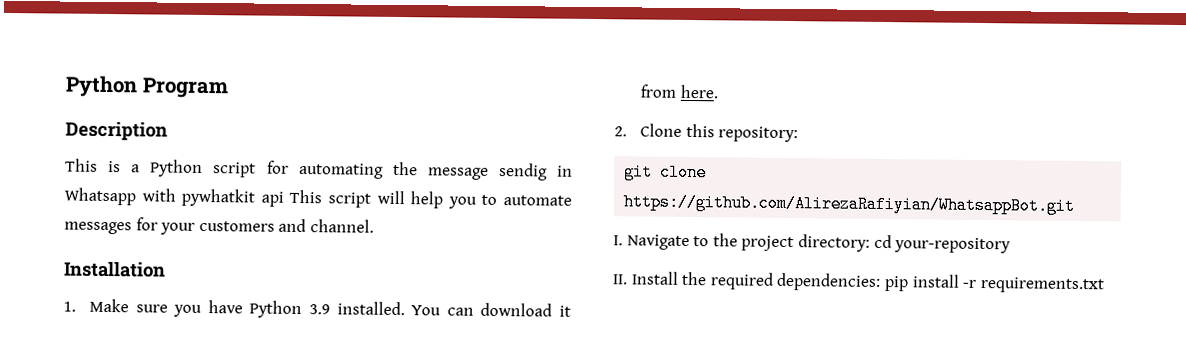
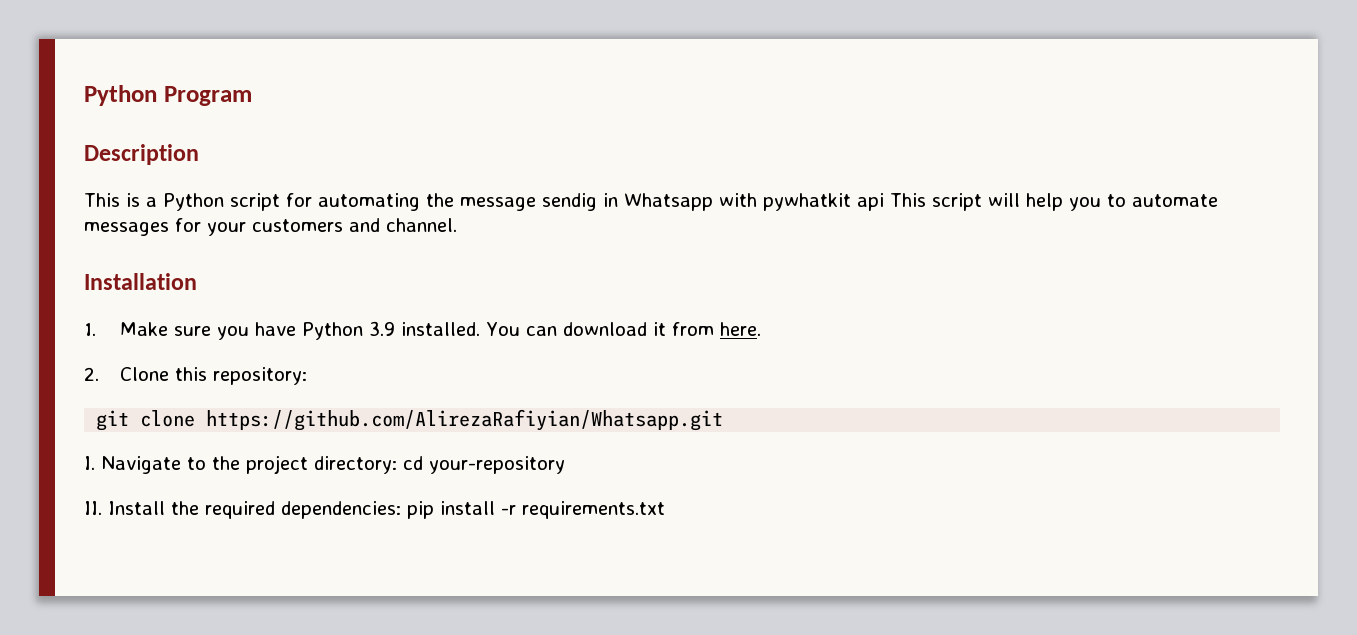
- git clone https://github.com/AlirezaRafiyian/WhatsappBot.git
+ git clone https://github.com/AlirezaRafiyian/Whatsapp.git

